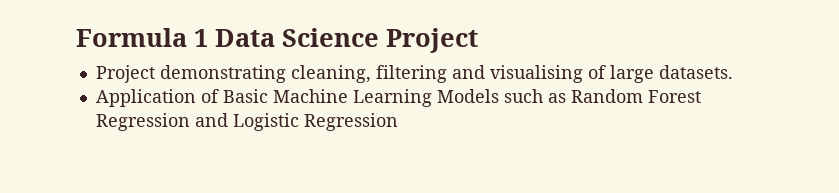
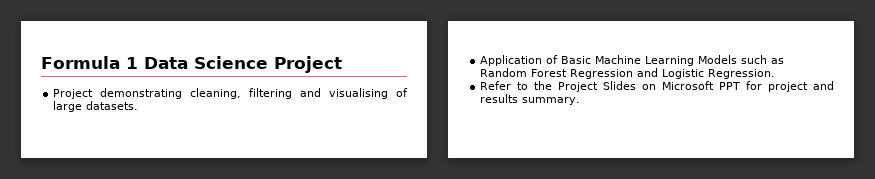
- Application of Basic Machine Learning Models such as Random Forest Regression and Logistic Regression
+ Application of Basic Machine Learning Models such as Random Forest Regression and Logistic Regression.
+ Refer to the Project Slides on Microsoft PPT for project and results summary.

